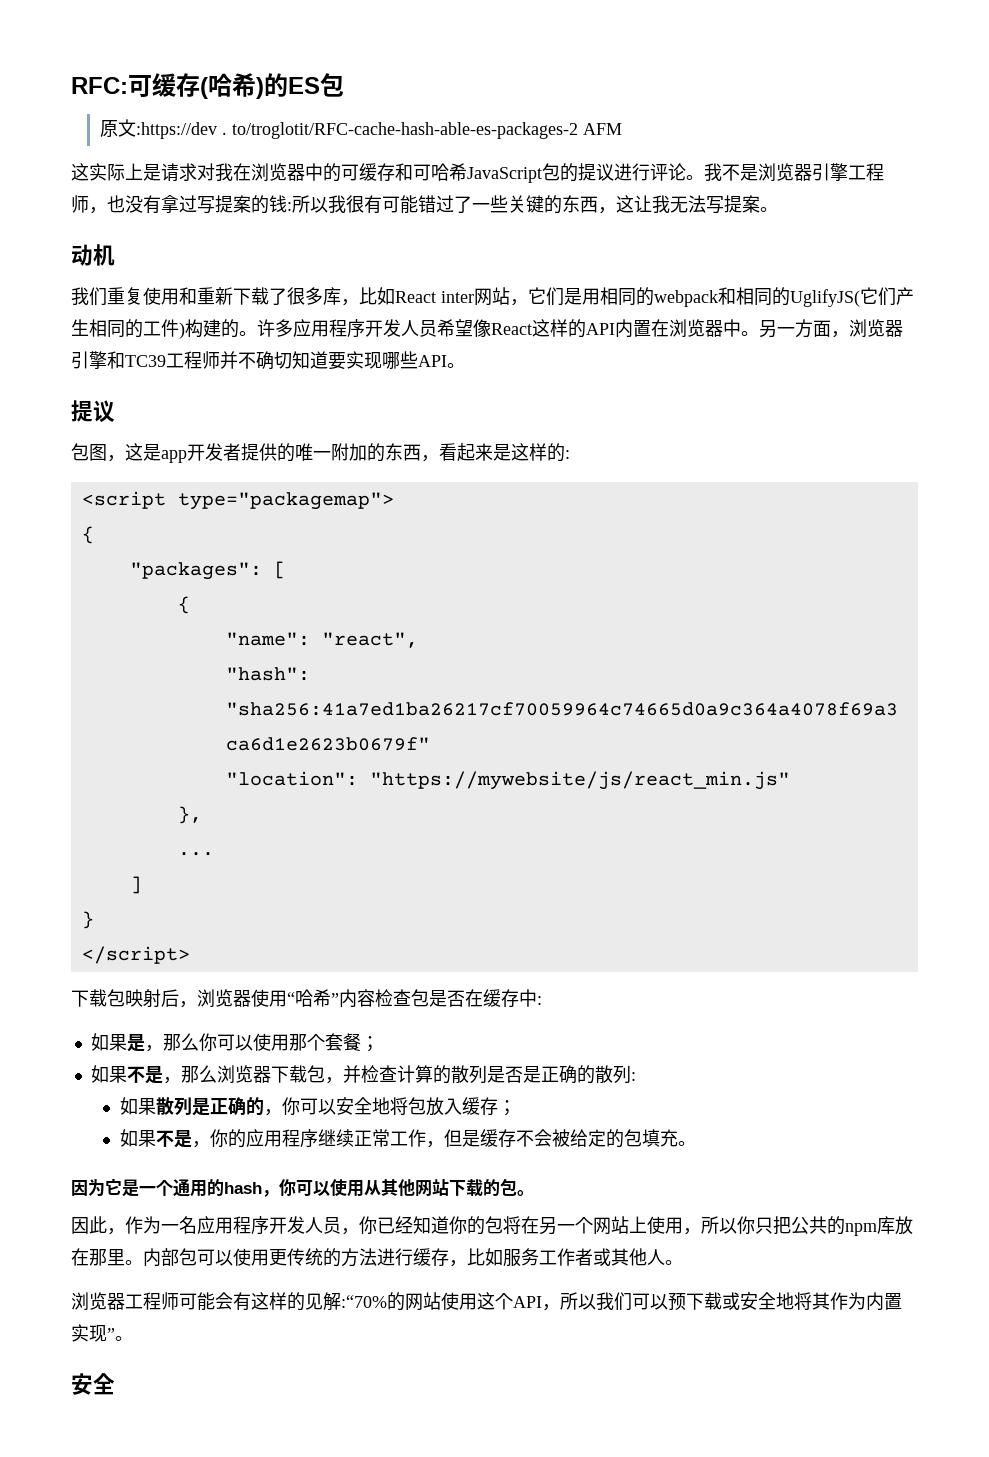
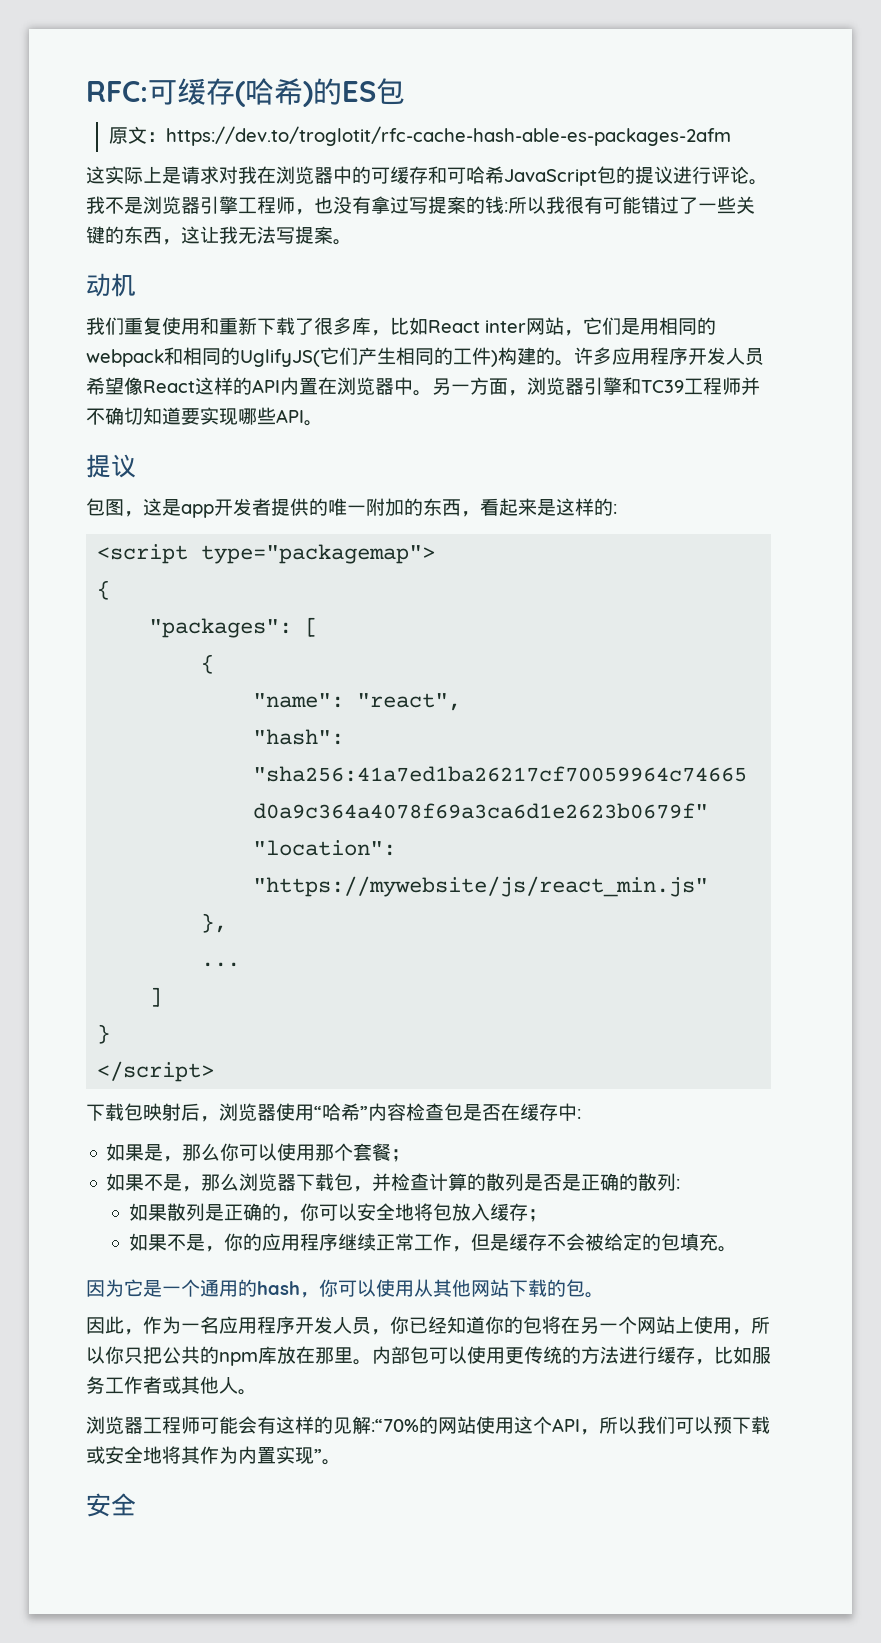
- 原文:https://dev . to/troglotit/RFC-cache-hash-able-es-packages-2 AFM
+ 原文：https://dev.to/troglotit/rfc-cache-hash-able-es-packages-2afm

